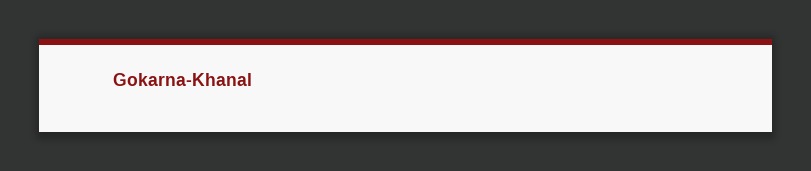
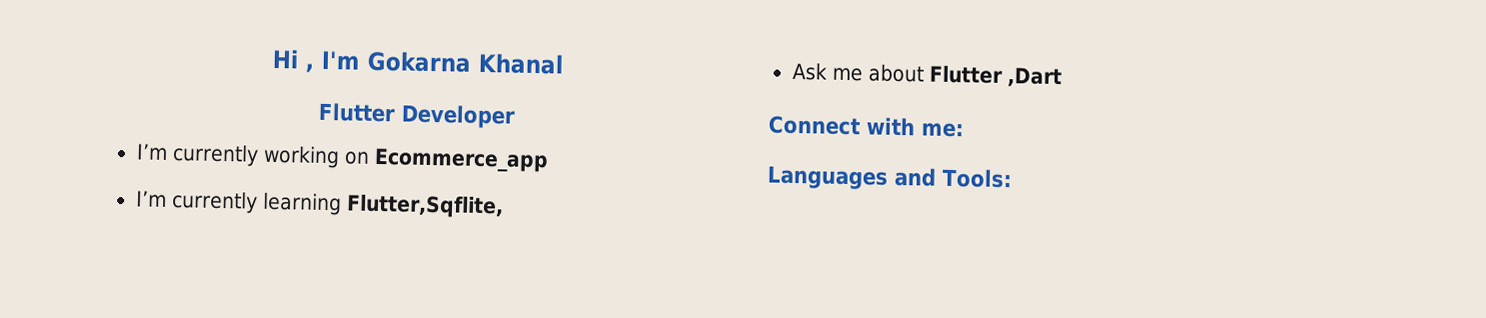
- Gokarna-Khanal
+ Hi , I'm Gokarna Khanal
+ Flutter Developer
+ I’m currently working on Ecommerce_app
+ I’m currently learning Flutter,Sqflite,
+ Ask me about Flutter ,Dart
+ Connect with me:
+ Languages and Tools:

